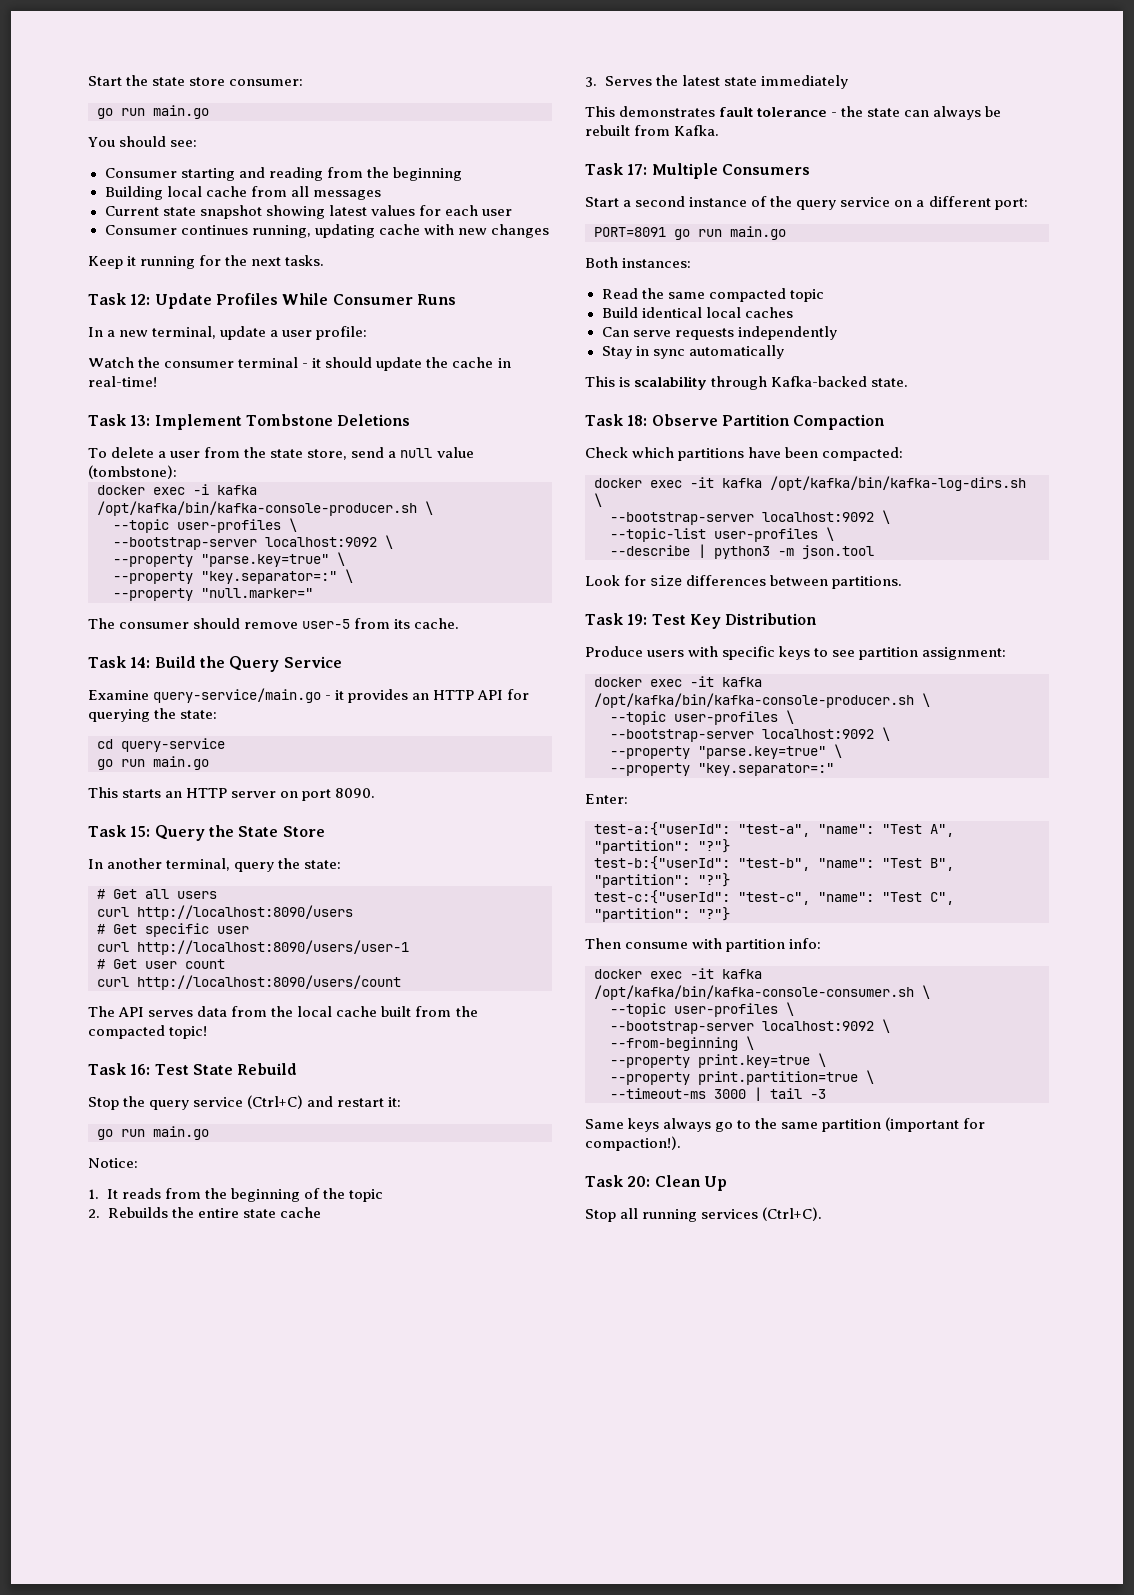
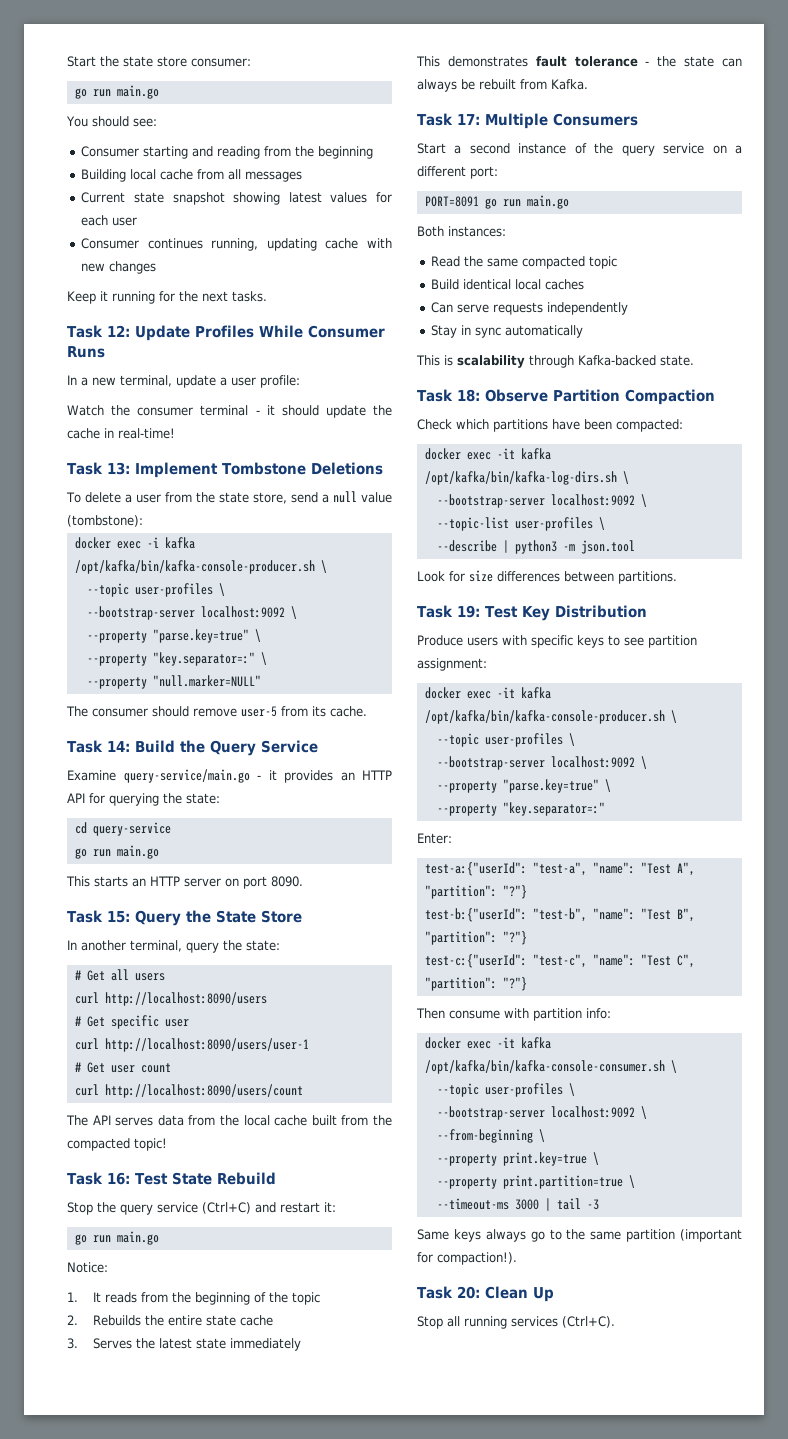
- --property "null.marker="
+ --property "null.marker=NULL"

